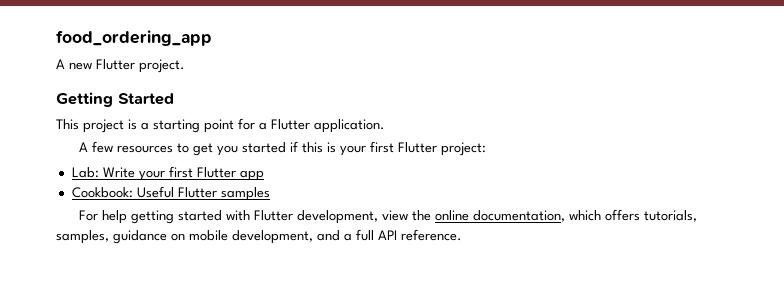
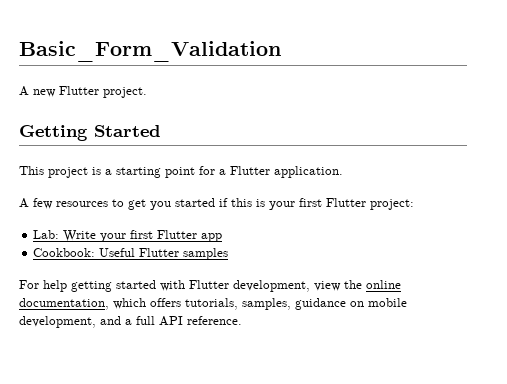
- food_ordering_app
+ Basic_Form_Validation

